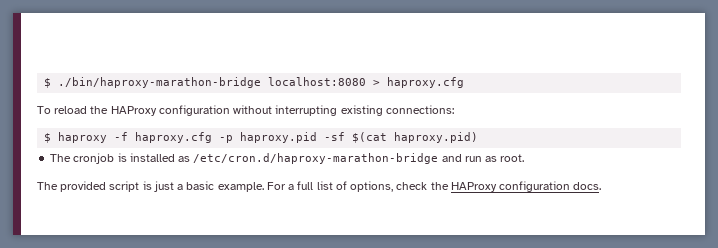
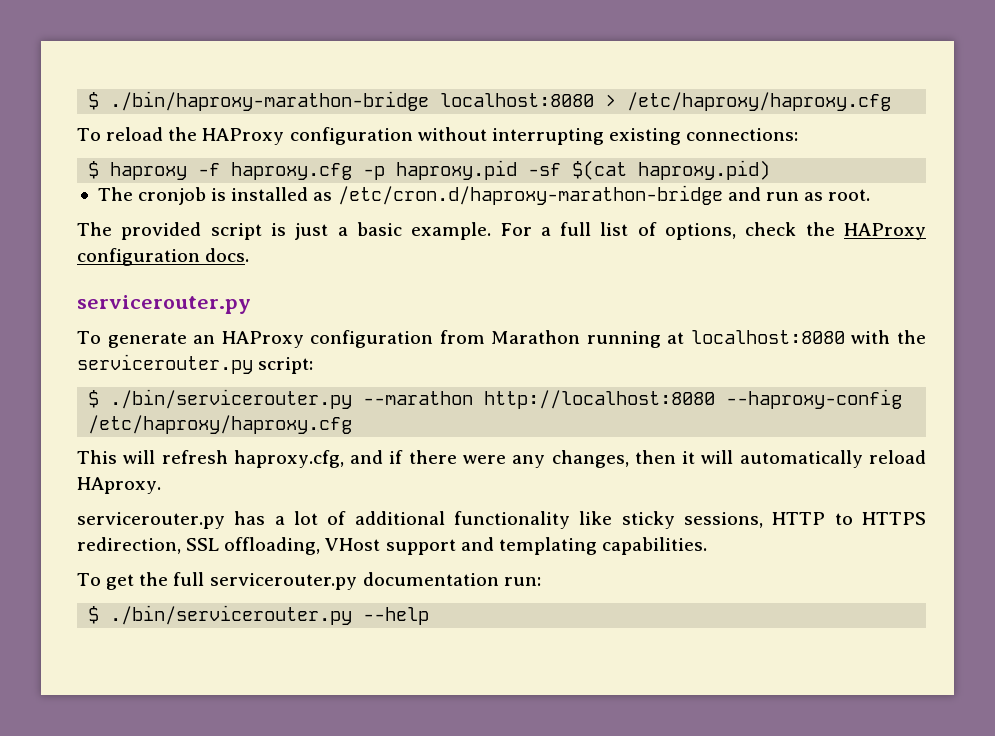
- $ ./bin/haproxy-marathon-bridge localhost:8080 > haproxy.cfg
+ $ ./bin/haproxy-marathon-bridge localhost:8080 > /etc/haproxy/haproxy.cfg
  For a full list of options, check the HAProxy configuration docs.
+ servicerouter.py
+ To generate an HAProxy configuration from Marathon running at localhost:8080 with the servicerouter.py script:
+ $ ./bin/servicerouter.py --marathon http://localhost:8080 --haproxy-config /etc/haproxy/haproxy.cfg
+ This will refresh haproxy.cfg, and if there were any changes, then it will automatically reload HAproxy.
+ servicerouter.py has a lot of additional functionality like sticky sessions, HTTP to HTTPS redirection, SSL offloading, VHost support and templating capabilities.
+ To get the full servicerouter.py documentation run:
+ $ ./bin/servicerouter.py --help

